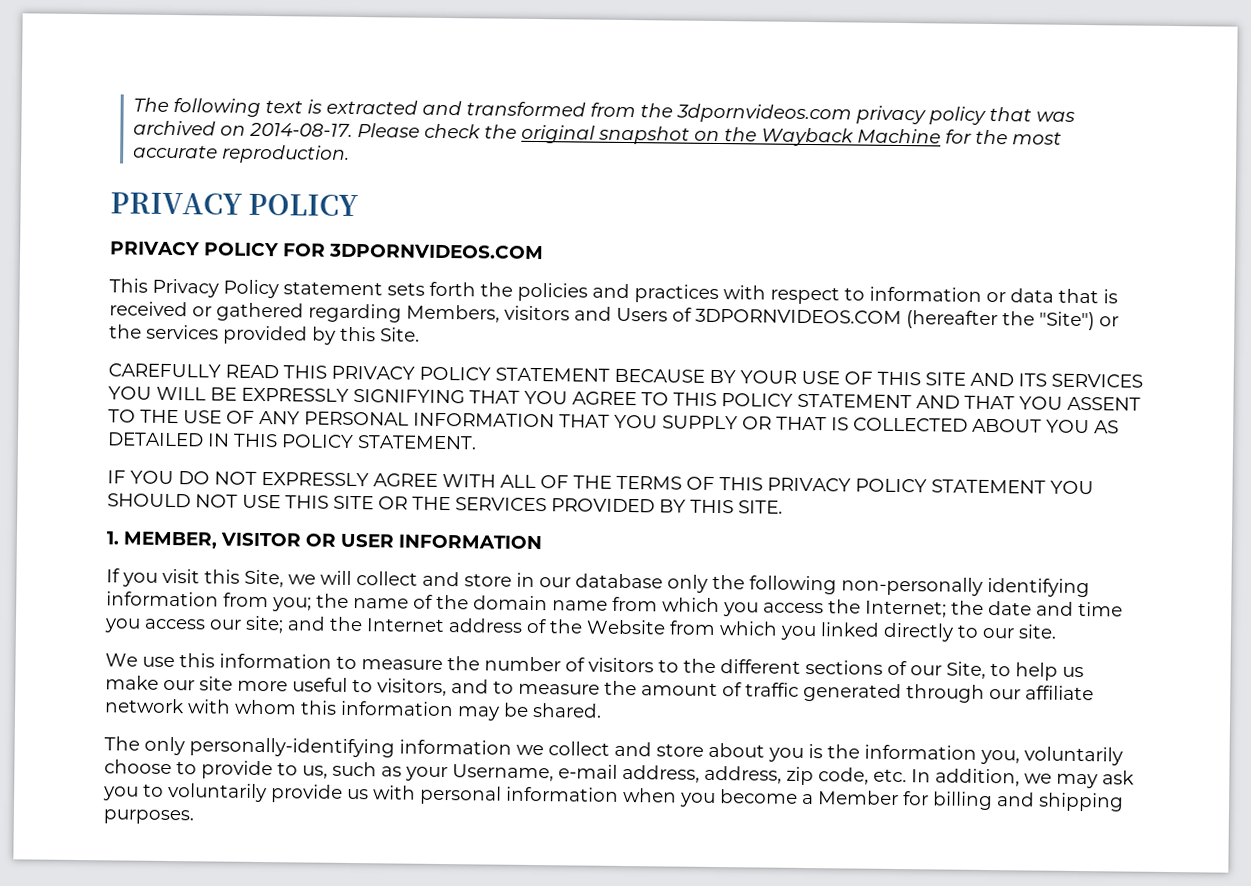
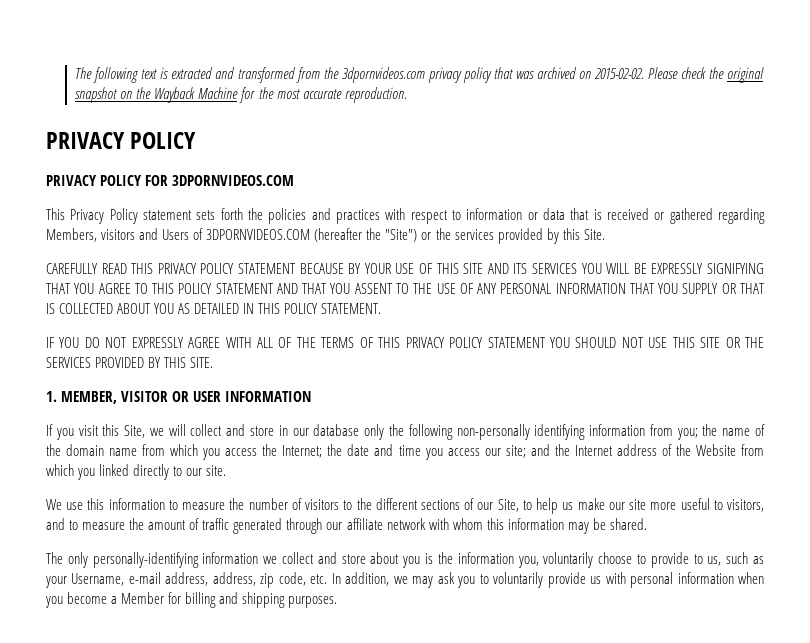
- The following text is extracted and transformed from the 3dpornvideos.com privacy policy that was archived on 2014-08-17.
+ The following text is extracted and transformed from the 3dpornvideos.com privacy policy that was archived on 2015-02-02.

